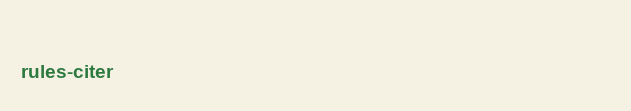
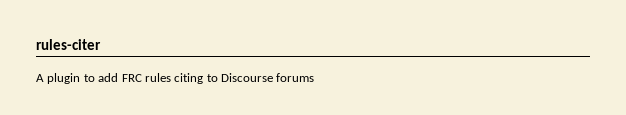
+ A plugin to add FRC rules citing to Discourse forums

